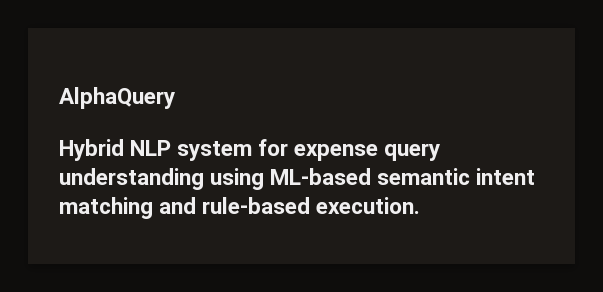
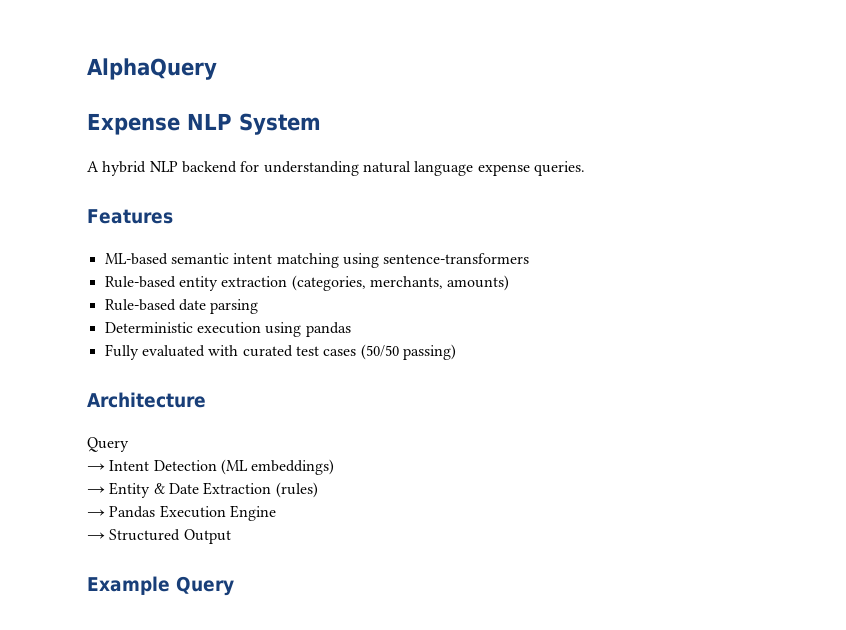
- Hybrid NLP system for expense query understanding using ML-based semantic intent matching and rule-based execution.
+ Expense NLP System
+ A hybrid NLP backend for understanding natural language expense queries.
+ Features
+ ML-based semantic intent matching using sentence-transformers
+ Rule-based entity extraction (categories, merchants, amounts)
+ Rule-based date parsing
+ Deterministic execution using pandas
+ Fully evaluated with curated test cases (50/50 passing)
+ Architecture
+ Query
+ → Intent Detection (ML embeddings)
+ → Entity & Date Extraction (rules)
+ → Pandas Execution Engine
+ → Structured Output
+ Example Query

